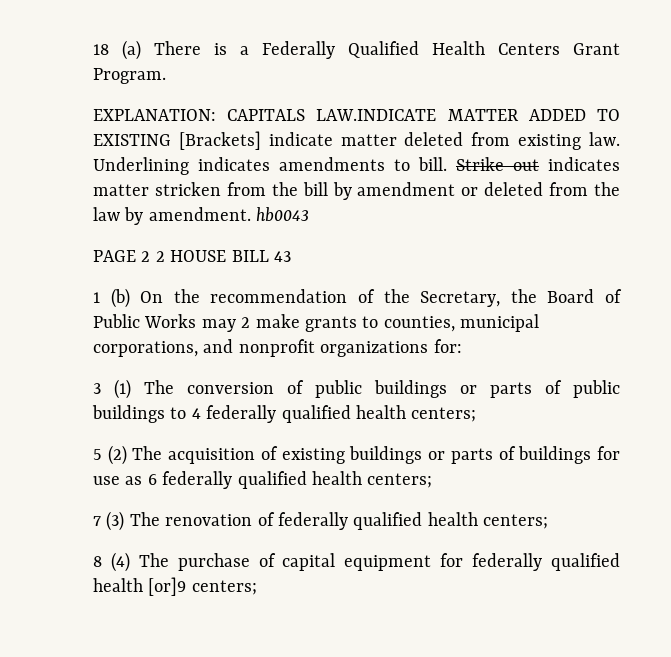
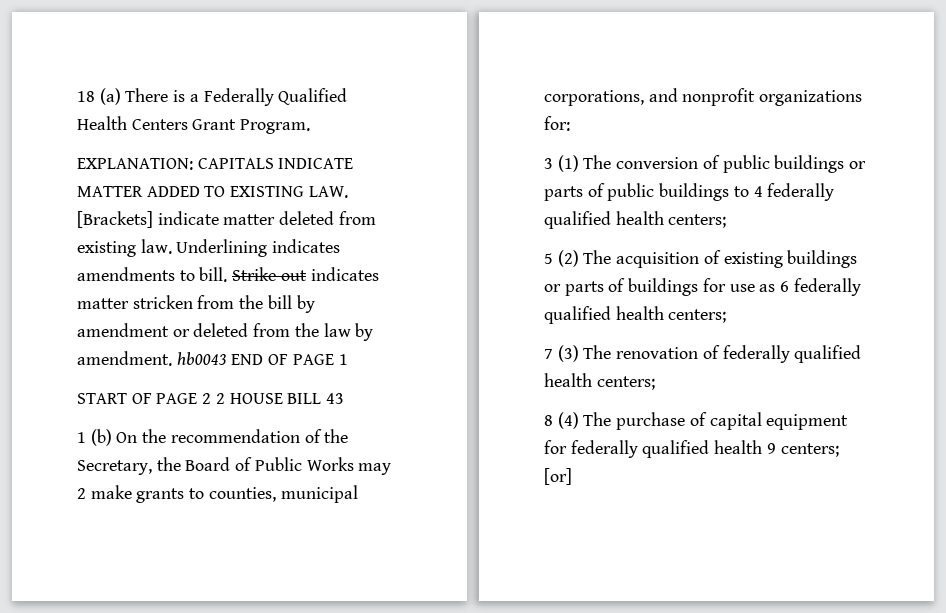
- EXPLANATION: CAPITALS LAW.INDICATE MATTER ADDED TO EXISTING [Brackets] indicate matter deleted from existing law.
+ EXPLANATION: CAPITALS INDICATE MATTER ADDED TO EXISTING LAW. [Brackets] indicate matter deleted from existing law.
- Strike out indicates matter stricken from the bill by amendment or deleted from the law by amendment. hb0043
- PAGE 2 2 HOUSE BILL 43
+ Strike out indicates matter stricken from the bill by amendment or deleted from the law by amendment. hb0043 END OF PAGE 1
+ START OF PAGE 2 2 HOUSE BILL 43
- 8 (4) The purchase of capital equipment for federally qualified health [or]9 centers;
+ 8 (4) The purchase of capital equipment for federally qualified health 9 centers; [or]

